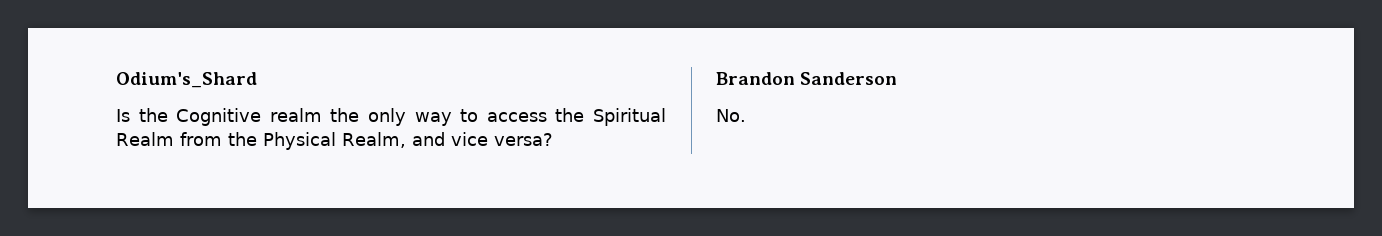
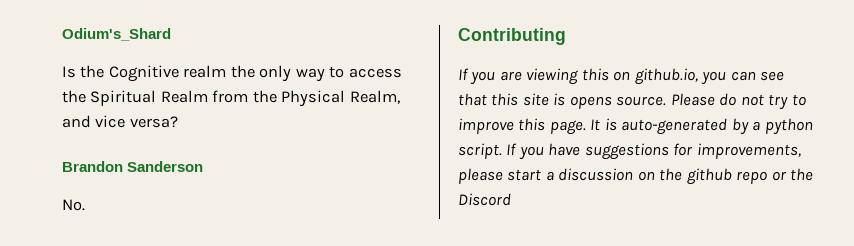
+ Contributing
+ If you are viewing this on github.io, you can see that this site is opens source. Please do not try to improve this page. It is auto-generated by a python script. If you have suggestions for improvements, please start a discussion on the github repo or the Discord

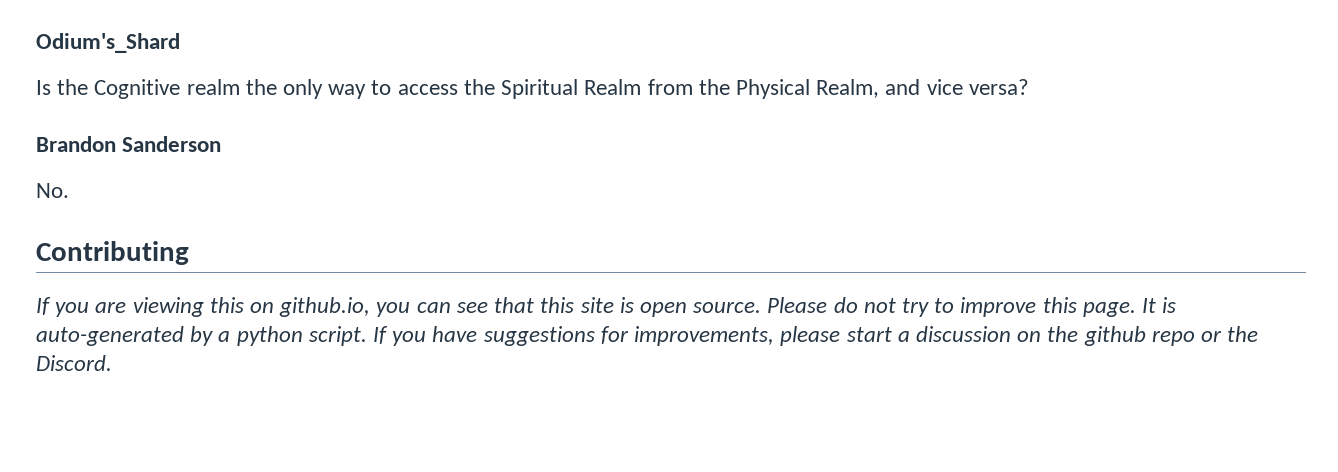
- If you are viewing this on github.io, you can see that this site is opens source.
+ If you are viewing this on github.io, you can see that this site is open source.
- If you have suggestions for improvements, please start a discussion on the github repo or the Discord
+ If you have suggestions for improvements, please start a discussion on the github repo or the Discord.

